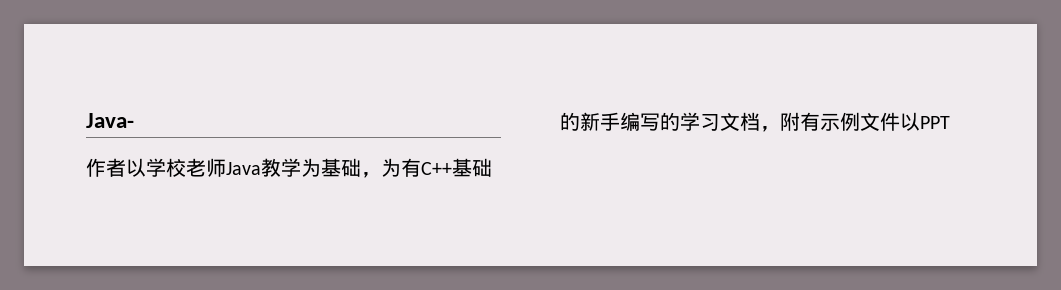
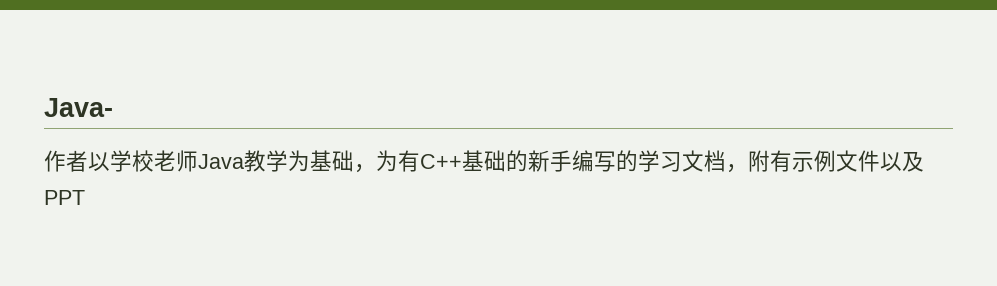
- 作者以学校老师Java教学为基础，为有C++基础的新手编写的学习文档，附有示例文件以PPT
+ 作者以学校老师Java教学为基础，为有C++基础的新手编写的学习文档，附有示例文件以及PPT

